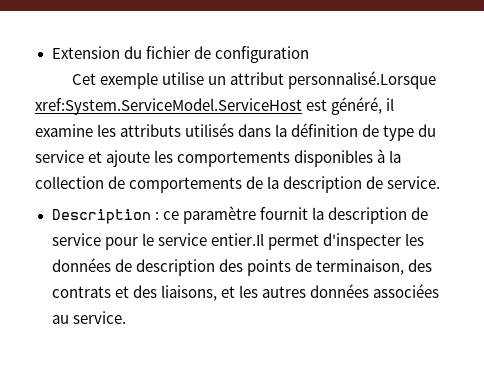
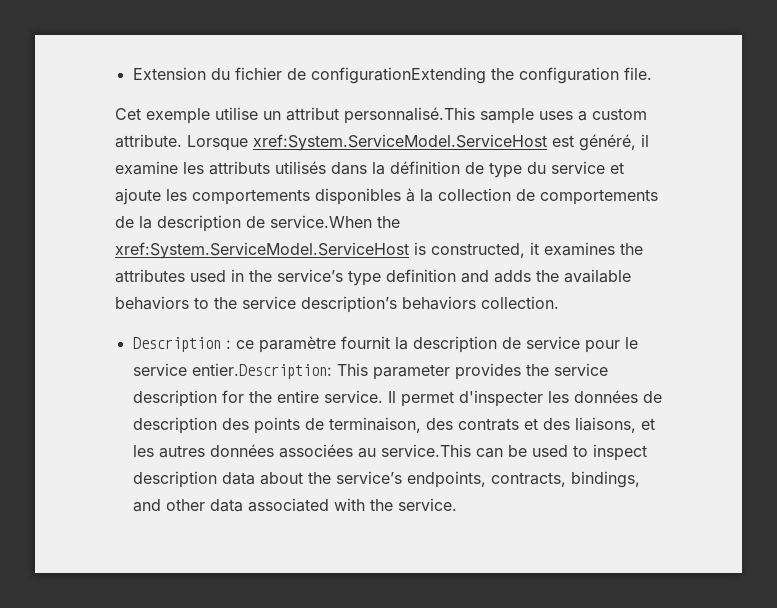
- Extension du fichier de configuration
+ Extension du fichier de configurationExtending the configuration file.
- Cet exemple utilise un attribut personnalisé.Lorsque xref:System.ServiceModel.ServiceHost est généré, il examine les attributs utilisés dans la définition de type du service et ajoute les comportements disponibles à la collection de comportements de la description de service.
+ Cet exemple utilise un attribut personnalisé.This sample uses a custom attribute. Lorsque xref:System.ServiceModel.ServiceHost est généré, il examine les attributs utilisés dans la définition de type du service et ajoute les comportements disponibles à la collection de comportements de la description de service.When the xref:System.ServiceModel.ServiceHost is constructed, it examines the attributes used in the service’s type definition and adds the available behaviors to the service description’s behaviors collection.
- Description : ce paramètre fournit la description de service pour le service entier.Il permet d'inspecter les données de description des points de terminaison, des contrats et des liaisons, et les autres données associées au service.
+ Description : ce paramètre fournit la description de service pour le service entier.Description: This parameter provides the service description for the entire service. Il permet d'inspecter les données de description des points de terminaison, des contrats et des liaisons, et les autres données associées au service.This can be used to inspect description data about the service’s endpoints, contracts, bindings, and other data associated with the service.

